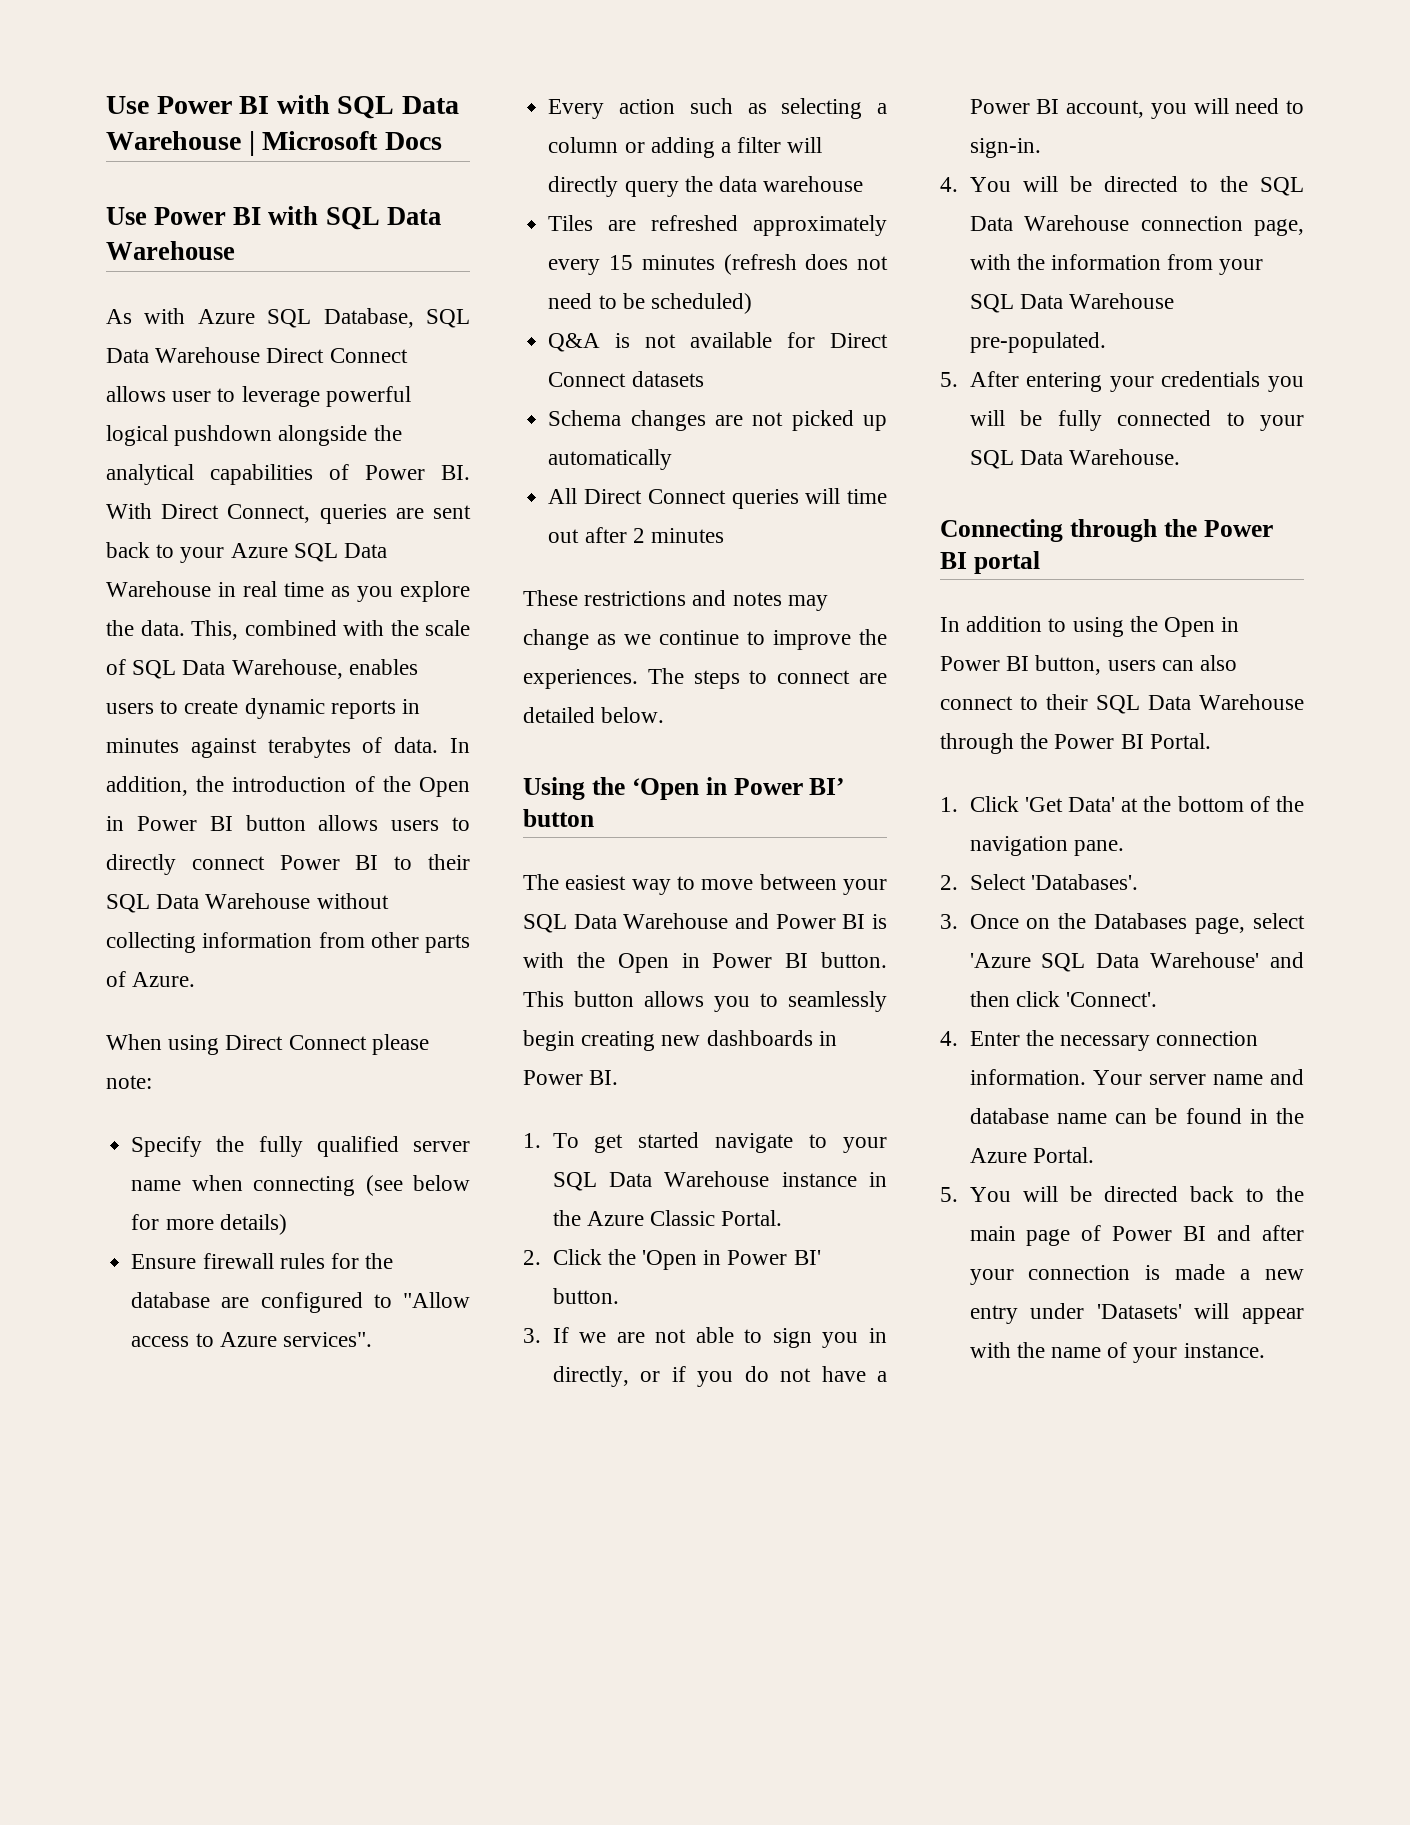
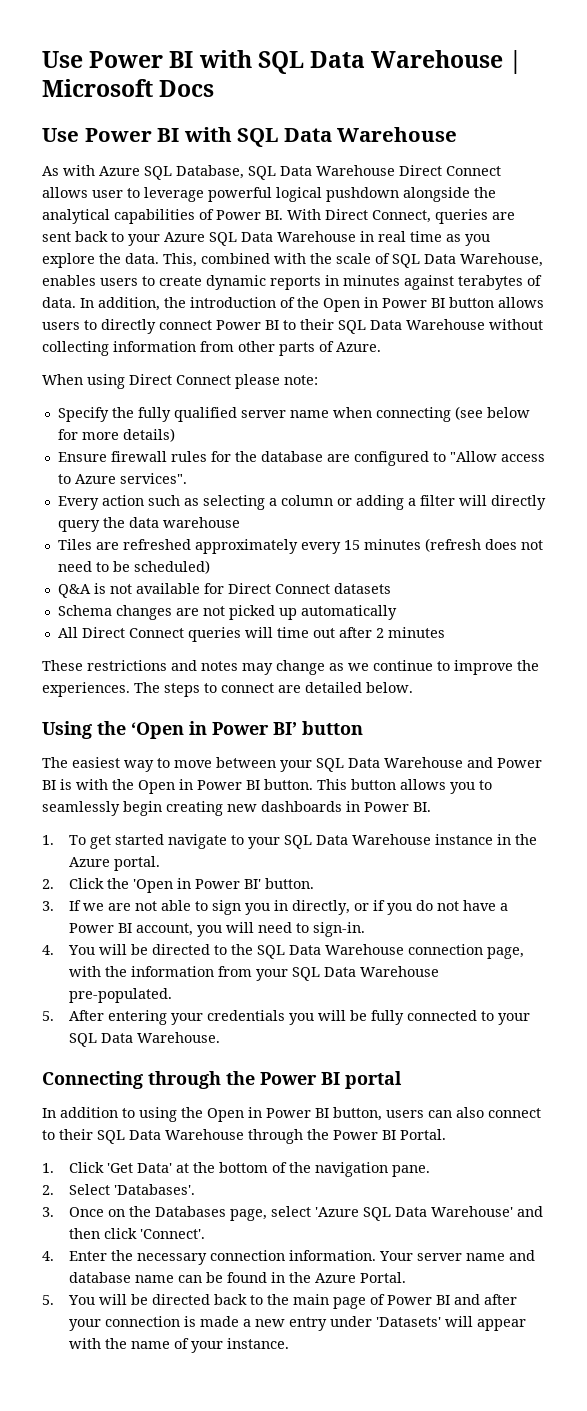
- 1. To get started navigate to your SQL Data Warehouse instance in the Azure Classic Portal.
+ 1. To get started navigate to your SQL Data Warehouse instance in the Azure portal.

